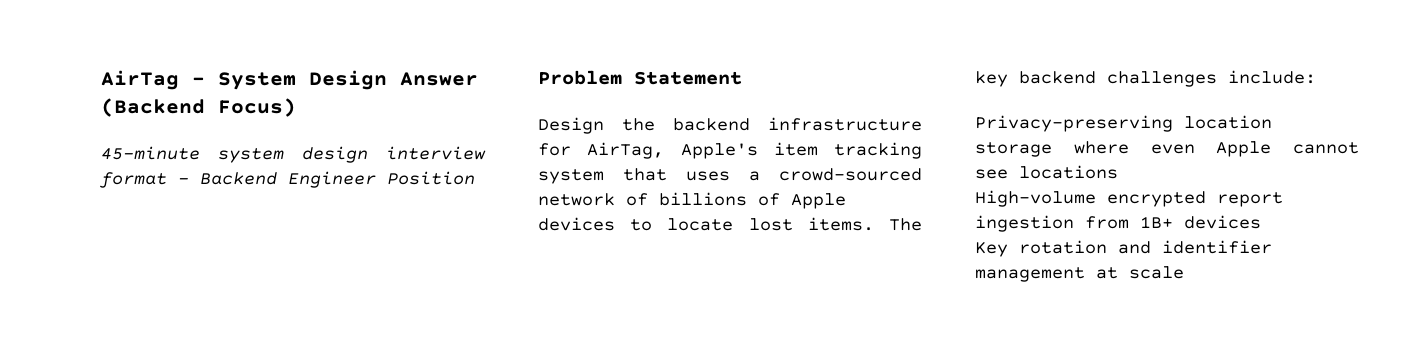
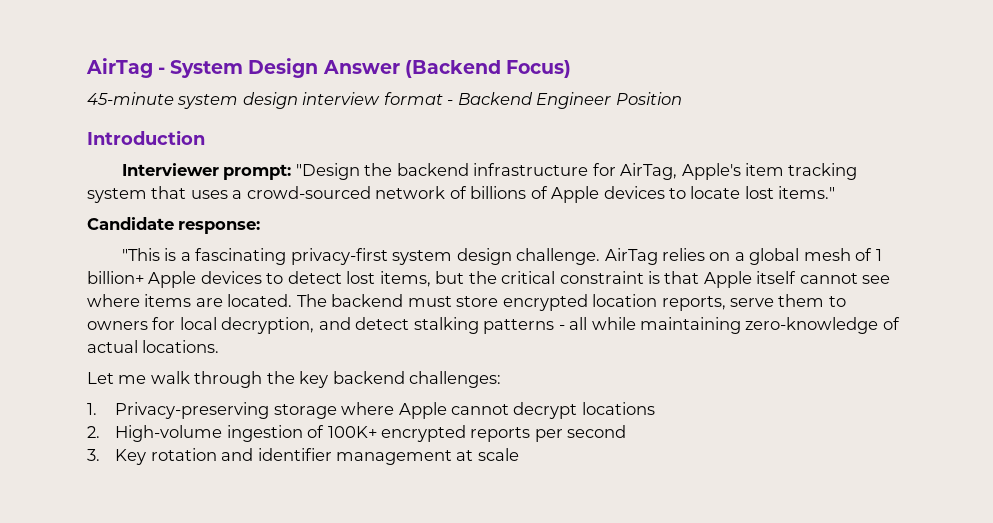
- Problem Statement
- Design the backend infrastructure for AirTag, Apple's item tracking system that uses a crowd-sourced network of billions of Apple devices to locate lost items. The key backend challenges include:
- Privacy-preserving location storage where even Apple cannot see locations
+ Introduction
+ Interviewer prompt: "Design the backend infrastructure for AirTag, Apple's item tracking system that uses a crowd-sourced network of billions of Apple devices to locate lost items."
+ Candidate response:
+ "This is a fascinating privacy-first system design challenge. AirTag relies on a global mesh of 1 billion+ Apple devices to detect lost items, but the critical constraint is that Apple itself cannot see where items are located. The backend must store encrypted location reports, serve them to owners for local decryption, and detect stalking patterns - all while maintaining zero-knowledge of actual locations.
+ Let me walk through the key backend challenges:
+ 1. Privacy-preserving storage where Apple cannot decrypt locations
- High-volume encrypted report ingestion from 1B+ devices
- Key rotation and identifier management at scale
+ 2. High-volume ingestion of 100K+ encrypted reports per second
+ 3. Key rotation and identifier management at scale

